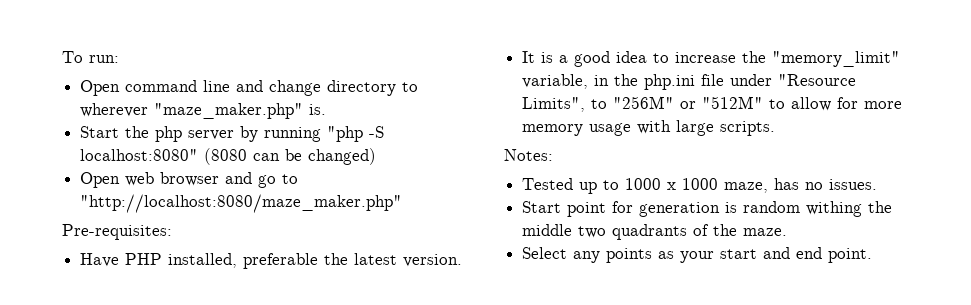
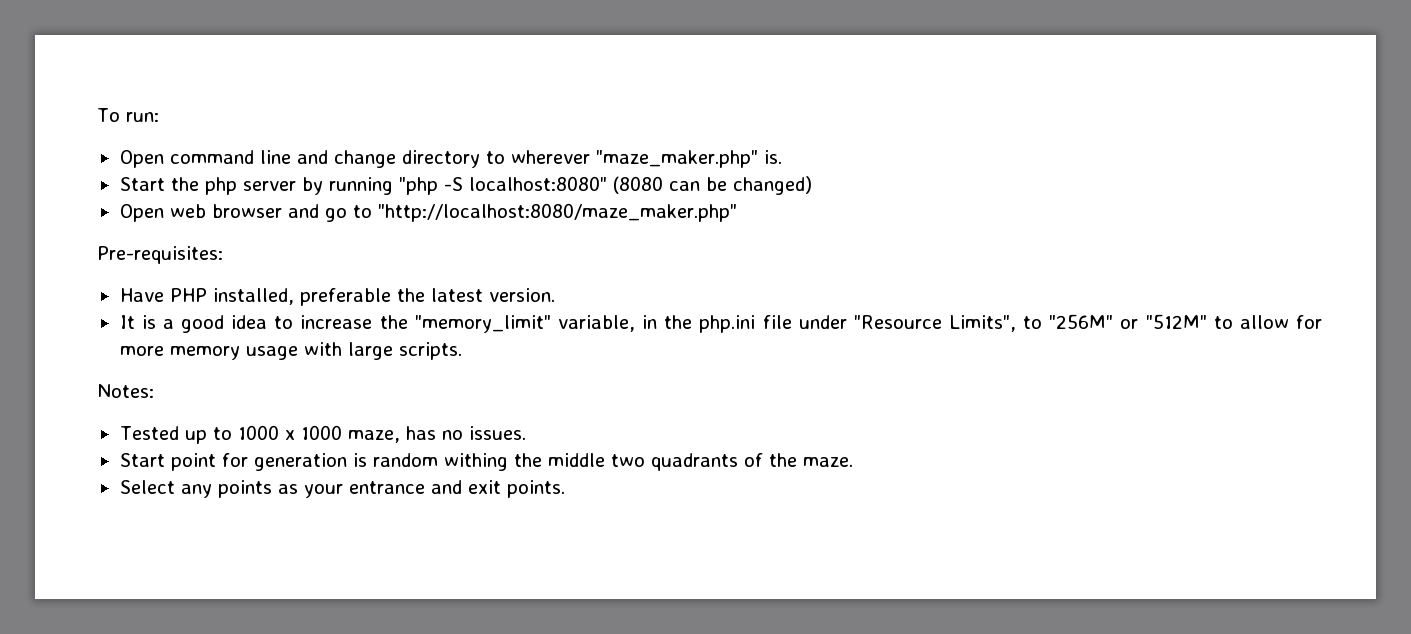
- Select any points as your start and end point.
+ Select any points as your entrance and exit points.

